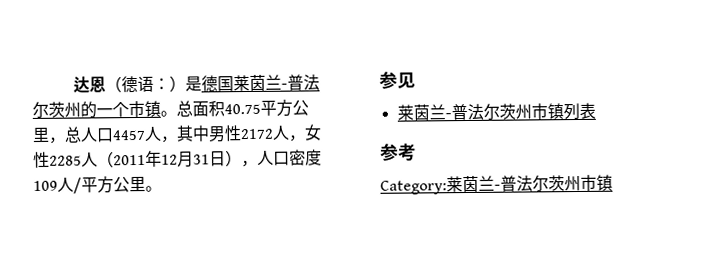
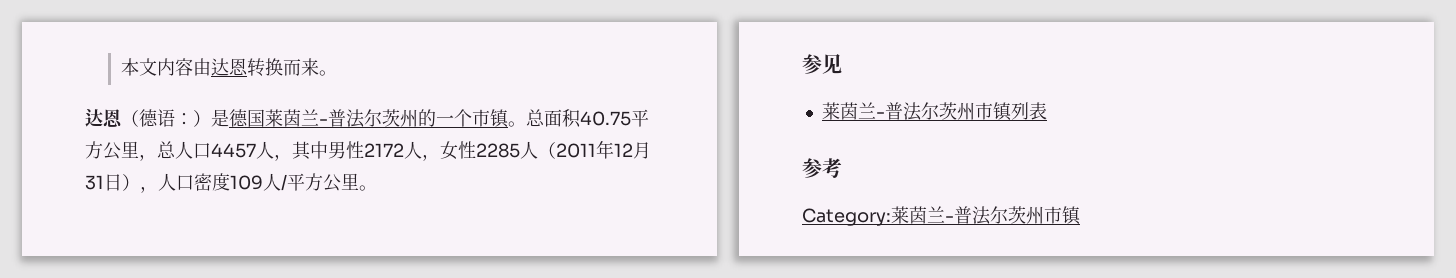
+ 本文内容由达恩转换而来。

